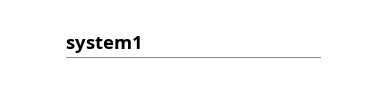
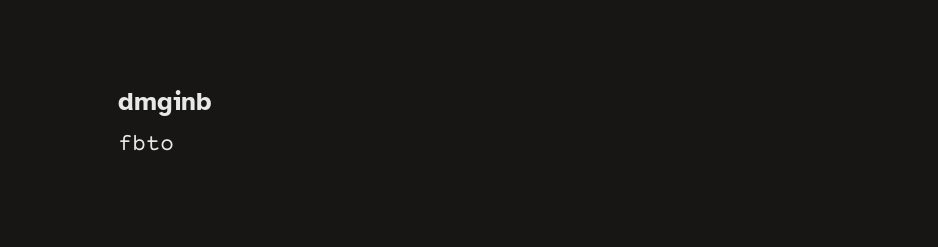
- system1
+ dmginb
+ fbto

